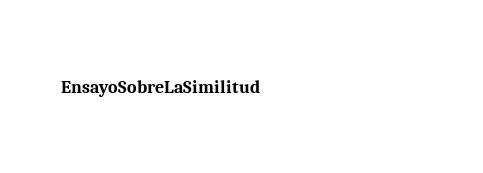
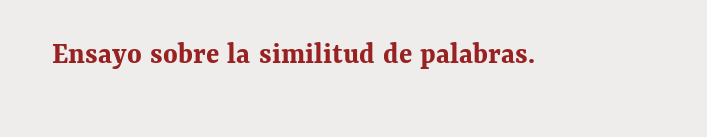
- EnsayoSobreLaSimilitud
+ Ensayo sobre la similitud de palabras.

